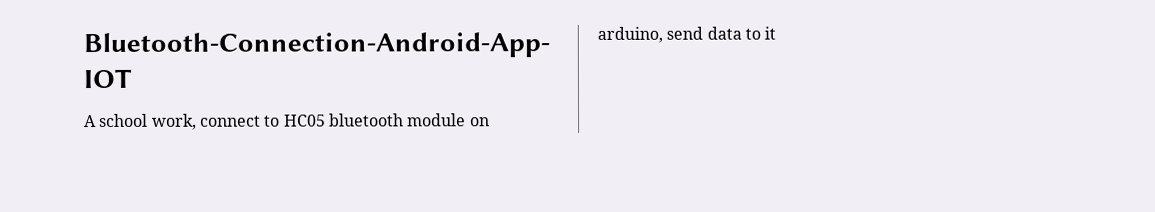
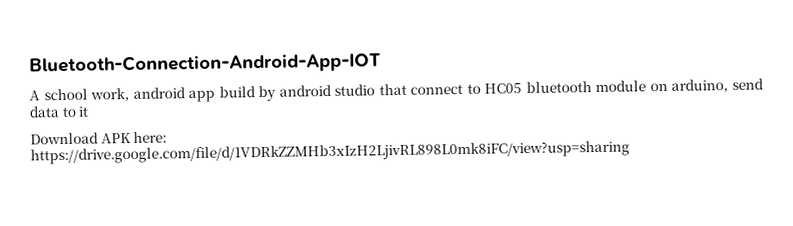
- A school work, connect to HC05 bluetooth module on arduino, send data to it
+ A school work, android app build by android studio that connect to HC05 bluetooth module on arduino, send data to it
+ Download APK here: https://drive.google.com/file/d/1VDRkZZMHb3xIzH2LjivRL898L0mk8iFC/view?usp=sharing

